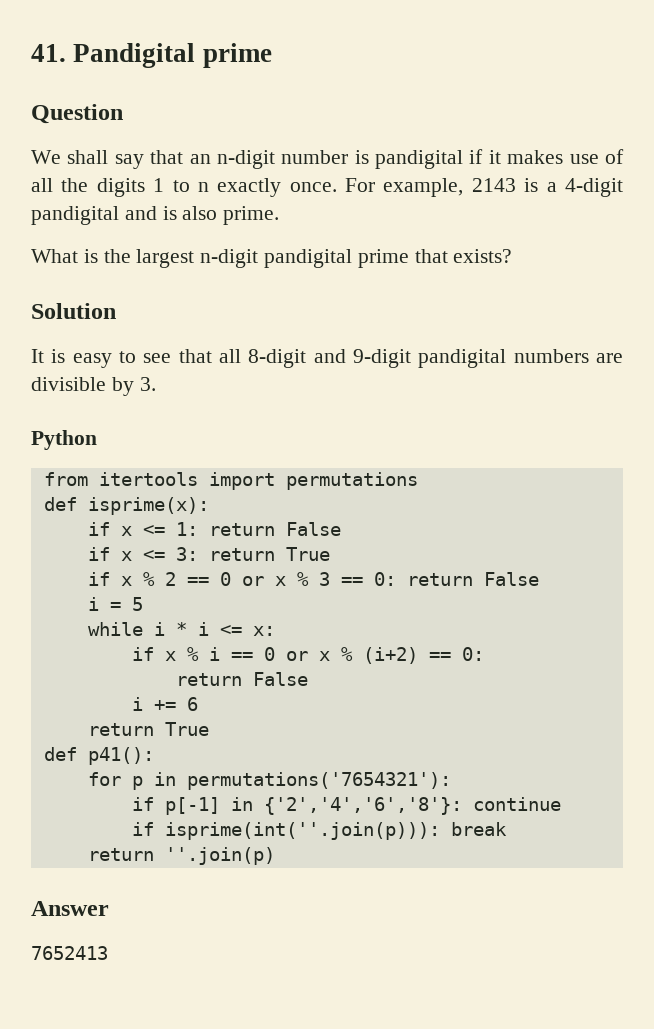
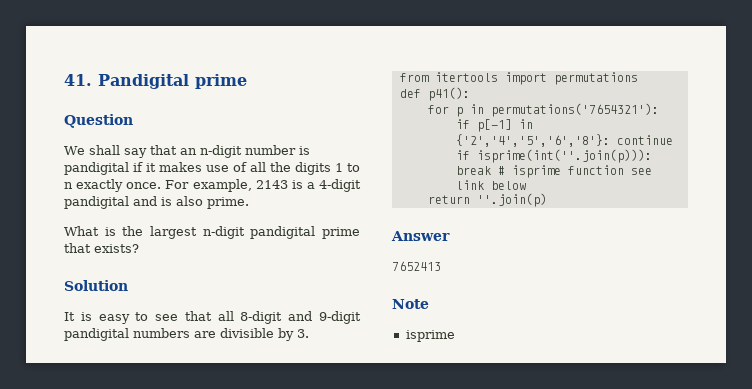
- Python
- def isprime(x):
- if x <= 1: return False
- if x <= 3: return True
- if x % 2 == 0 or x % 3 == 0: return False
- i = 5
- while i * i <= x:
- if x % i == 0 or x % (i+2) == 0:
- return False
- i += 6
- return True
- if p[-1] in {'2','4','6','8'}: continue
+ if p[-1] in {'2','4','5','6','8'}: continue
- if isprime(int(''.join(p))): break
+ if isprime(int(''.join(p))): break # isprime function see link below
+ Note
+ isprime

